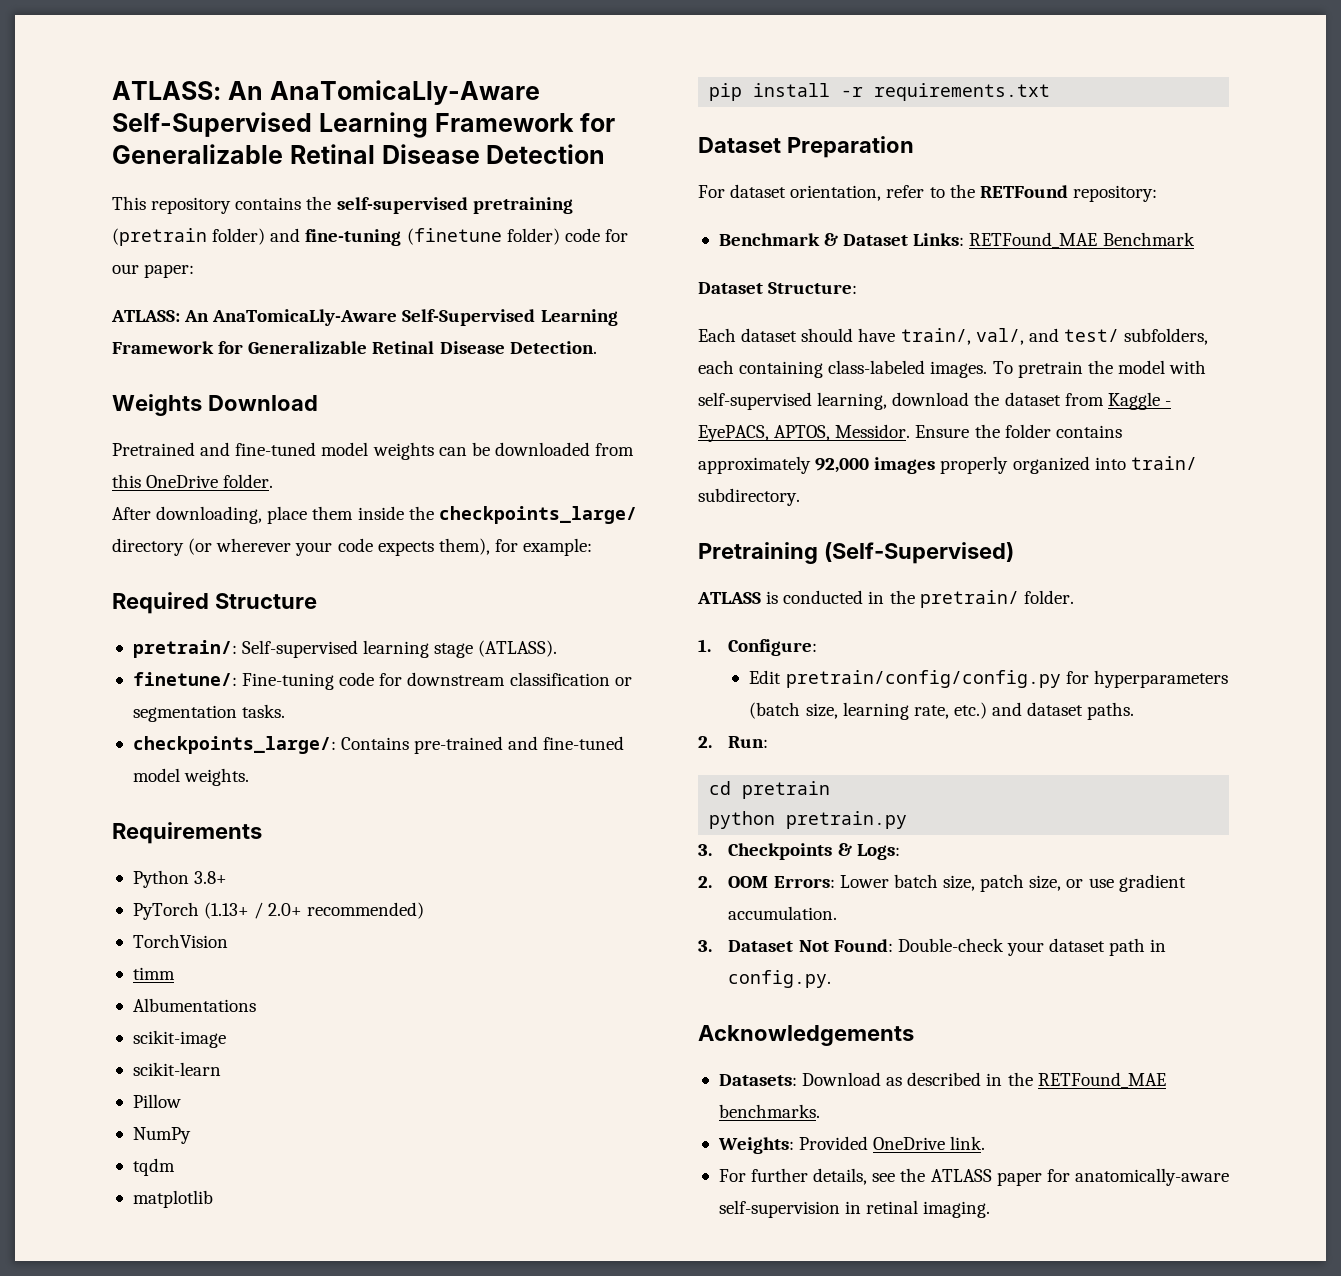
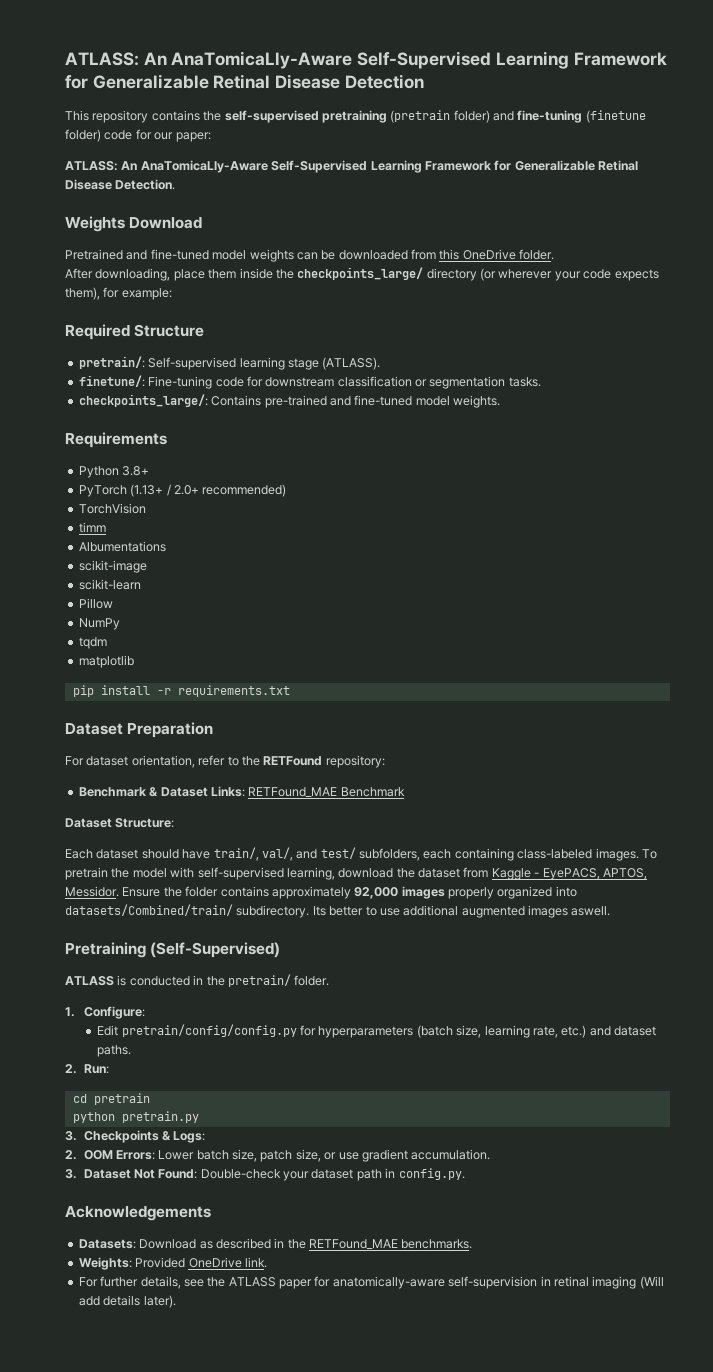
- Ensure the folder contains approximately 92,000 images properly organized into train/ subdirectory.
+ Ensure the folder contains approximately 92,000 images properly organized into datasets/Combined/train/ subdirectory. Its better to use additional augmented images aswell.
- For further details, see the ATLASS paper for anatomically-aware self-supervision in retinal imaging.
+ For further details, see the ATLASS paper for anatomically-aware self-supervision in retinal imaging (Will add details later).

